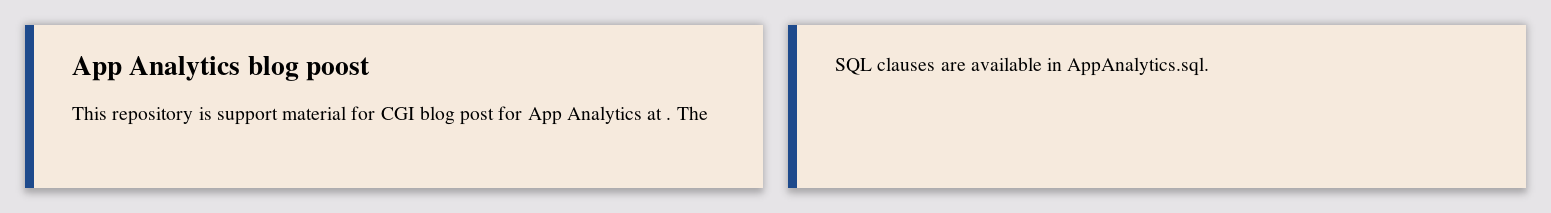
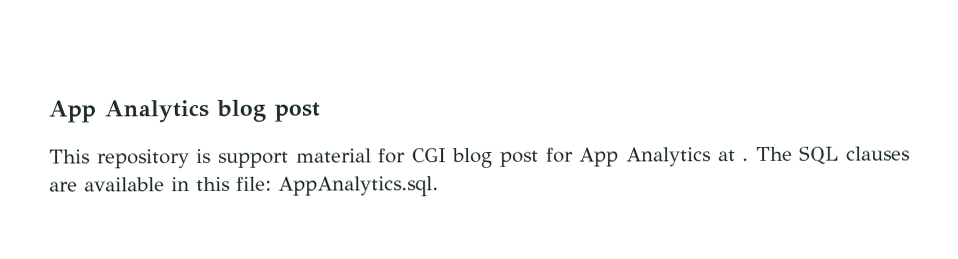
- App Analytics blog poost
+ App Analytics blog post
- The SQL clauses are available in AppAnalytics.sql.
+ The SQL clauses are available in this file: AppAnalytics.sql.

